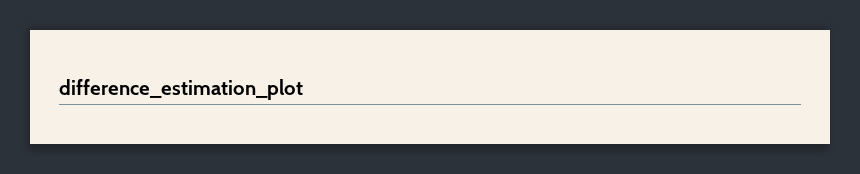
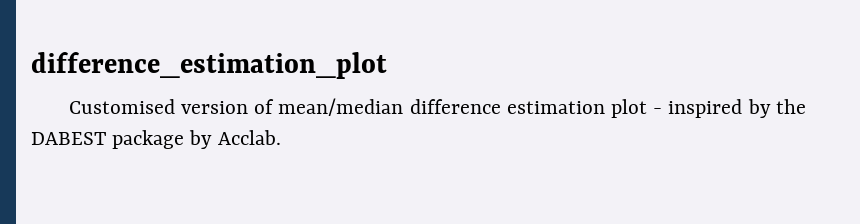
+ Customised version of mean/median difference estimation plot - inspired by the DABEST package by Acclab.

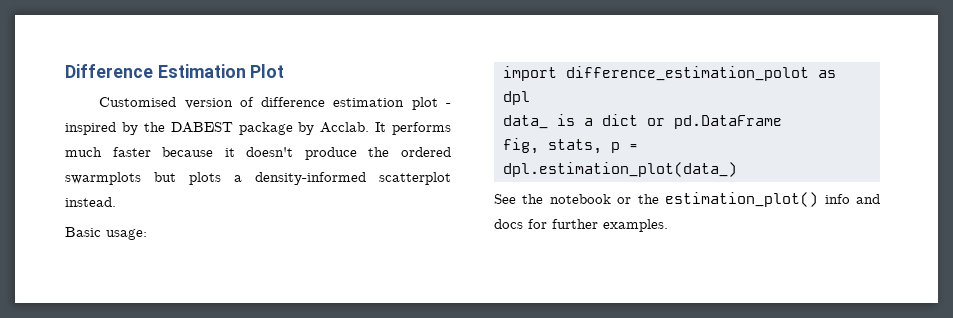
- difference_estimation_plot
+ Difference Estimation Plot
- Customised version of mean/median difference estimation plot - inspired by the DABEST package by Acclab.
+ Customised version of difference estimation plot - inspired by the DABEST package by Acclab.
+ It performs much faster because it doesn't produce the ordered swarmplots but plots a density-informed scatterplot instead.
+ Basic usage:
+ import difference_estimation_polot as dpl
+ data_ is a dict or pd.DataFrame
+ fig, stats, p = dpl.estimation_plot(data_)
+ See the notebook or the estimation_plot() info and docs for further examples.

